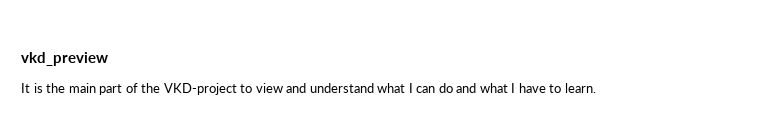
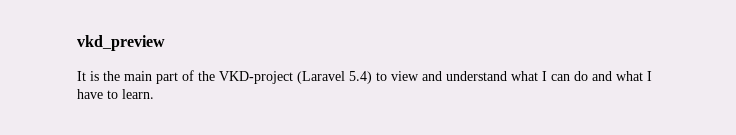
- It is the main part of the VKD-project to view and understand what I can do and what I have to learn.
+ It is the main part of the VKD-project (Laravel 5.4) to view and understand what I can do and what I have to learn.

